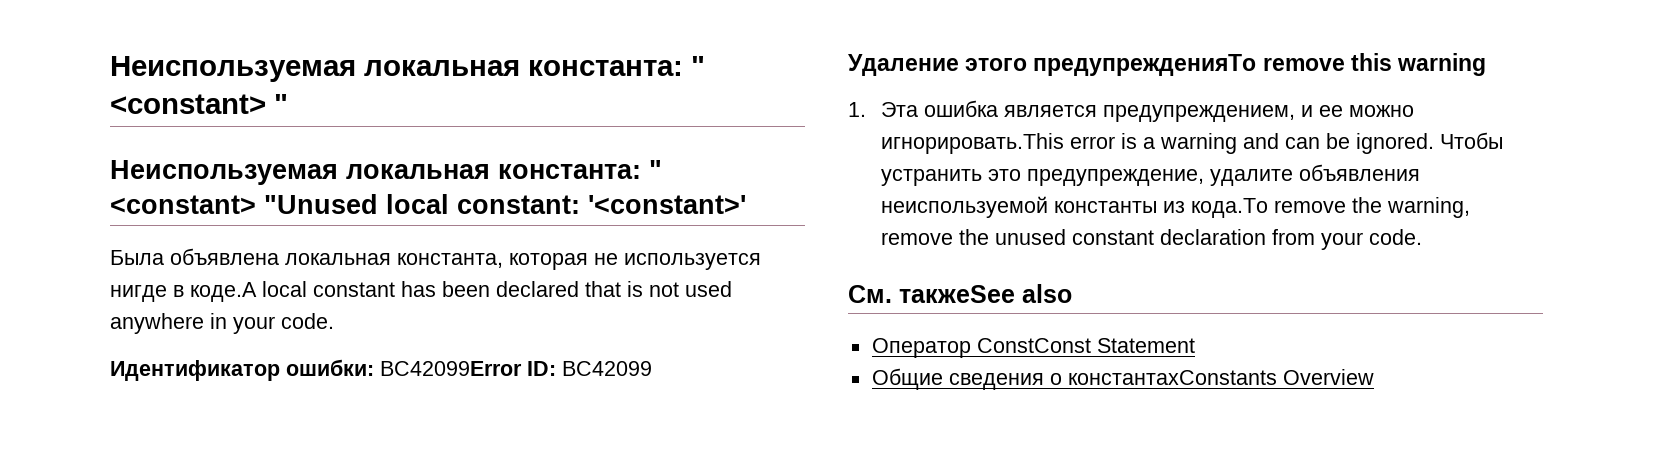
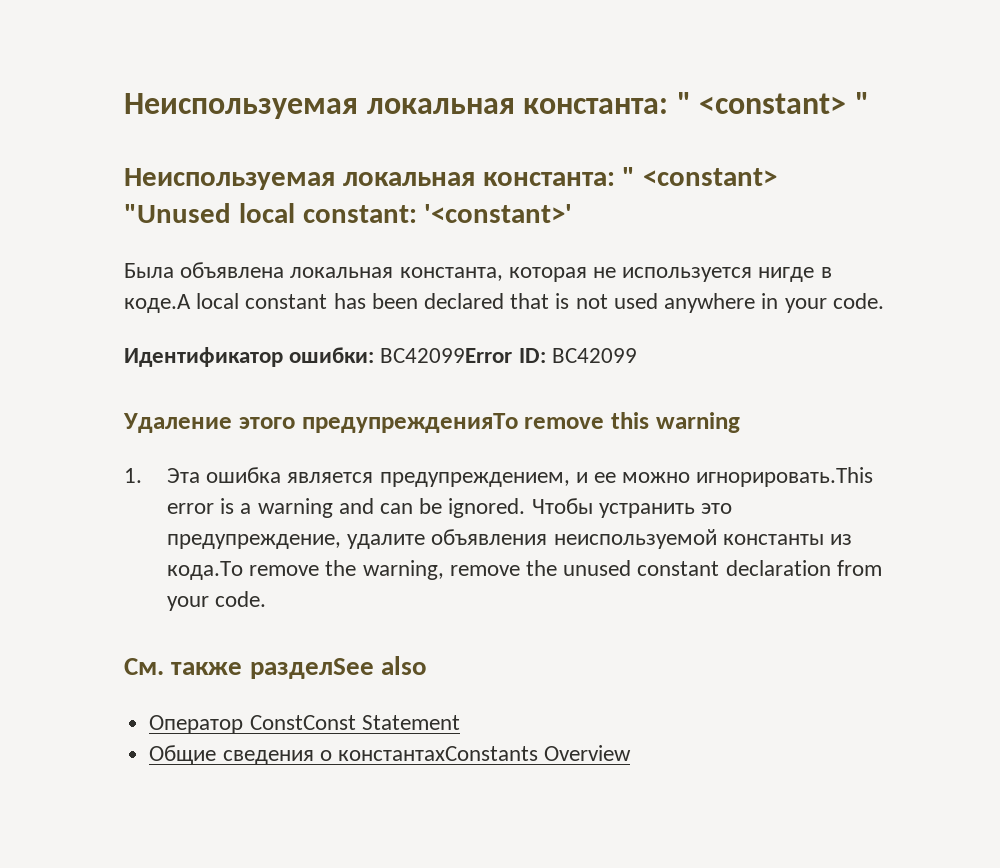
- См. такжеSee also
+ См. также разделSee also

